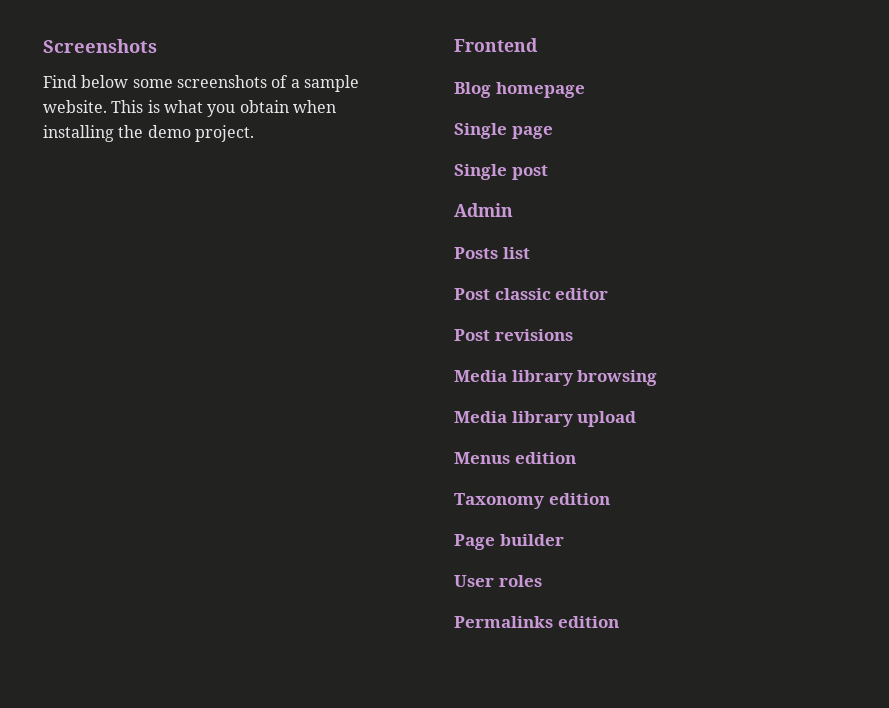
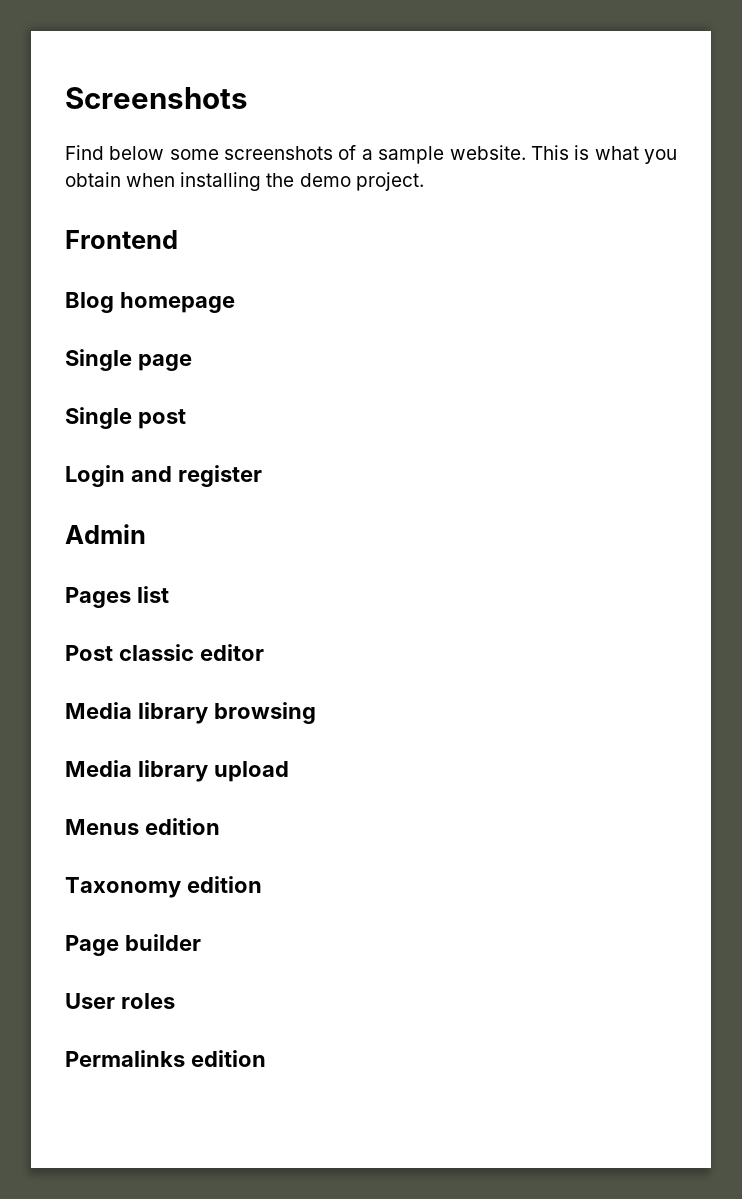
+ Login and register
- Posts list
+ Pages list
- Post revisions

